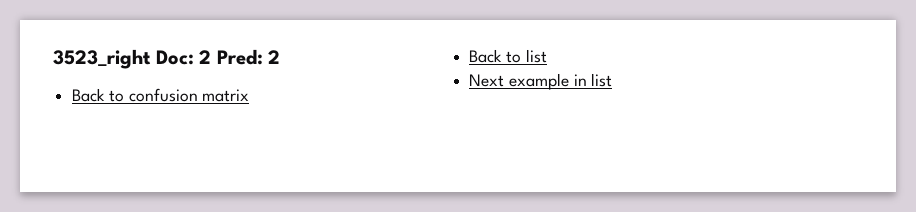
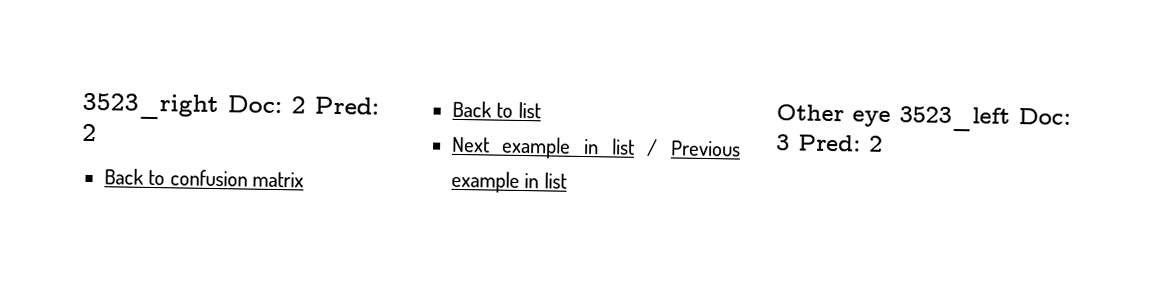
- Next example in list
+ Next example in list / Previous example in list
+ Other eye 3523_left Doc: 3 Pred: 2

